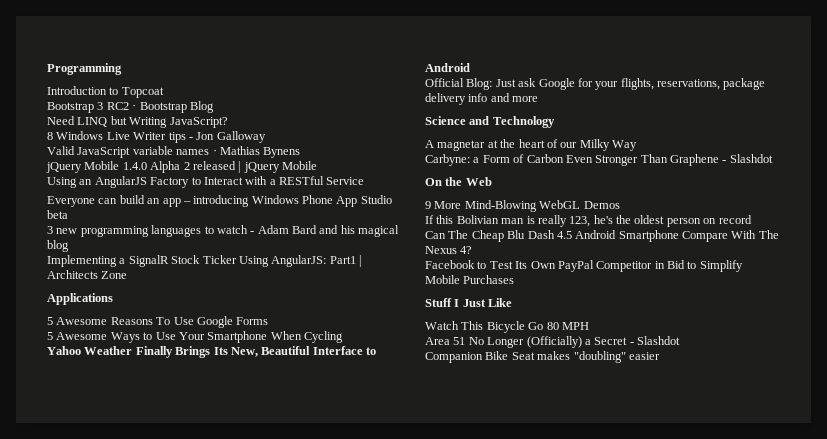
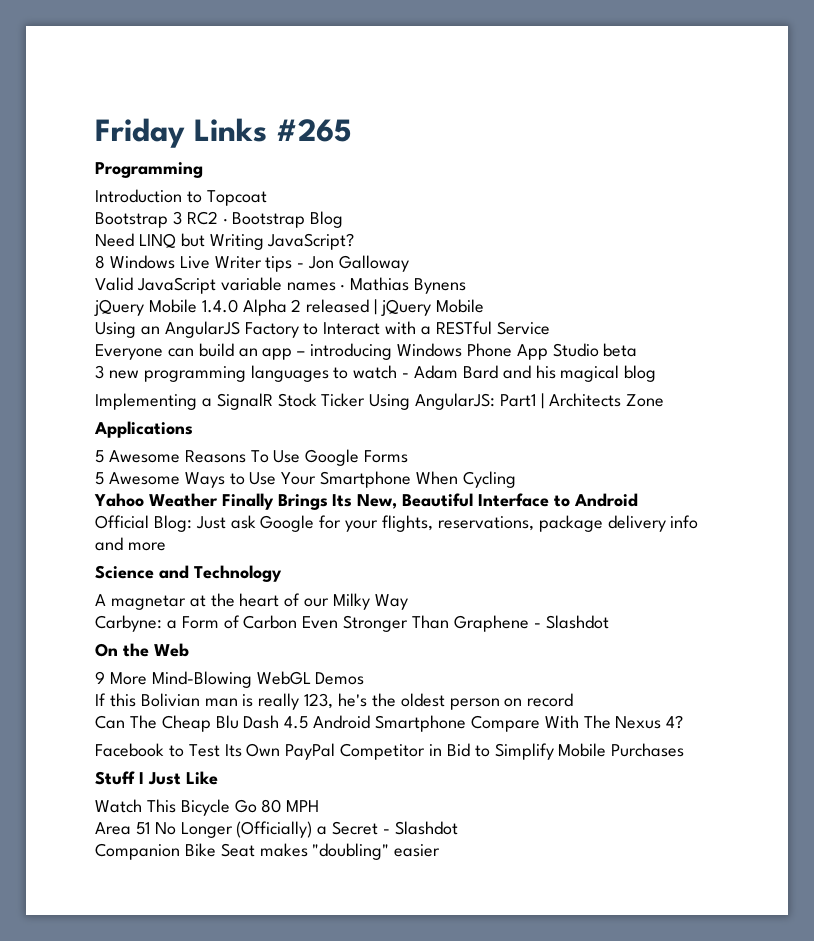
+ Friday Links #265

